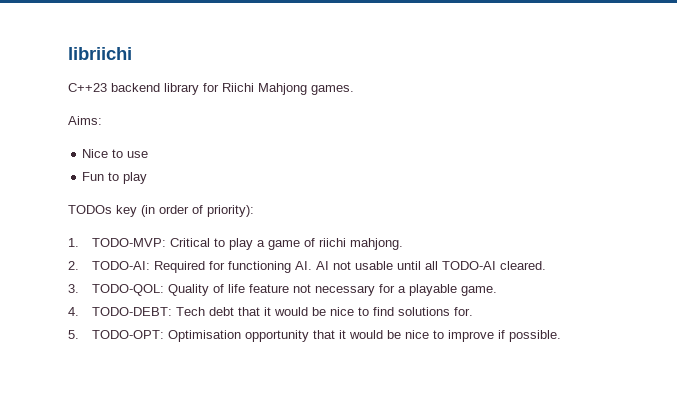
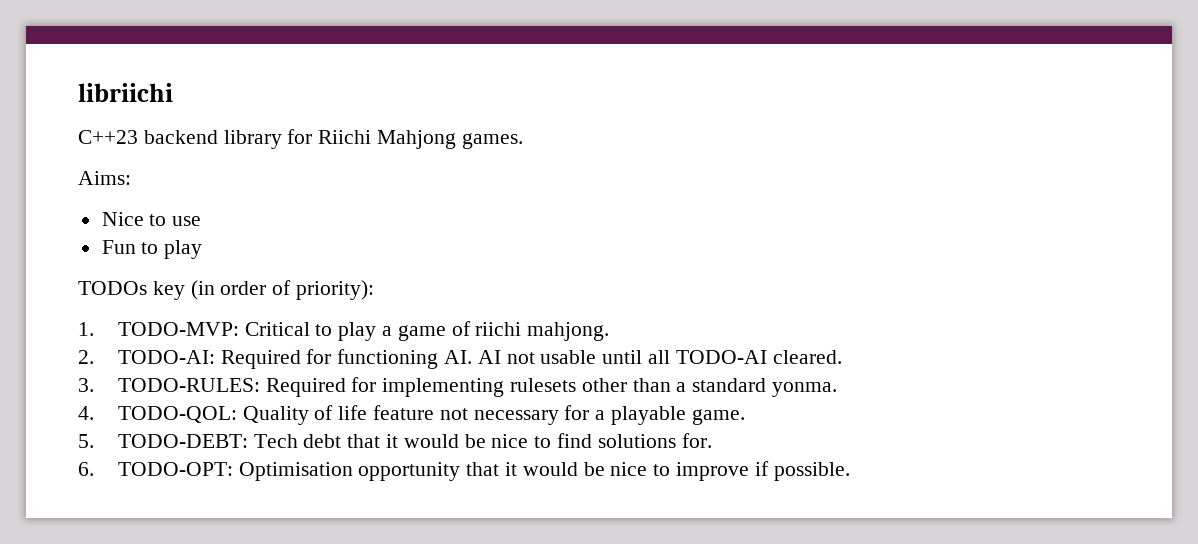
- 3. TODO-QOL: Quality of life feature not necessary for a playable game.
+ 3. TODO-RULES: Required for implementing rulesets other than a standard yonma.
+ 4. TODO-QOL: Quality of life feature not necessary for a playable game.
- 4. TODO-DEBT: Tech debt that it would be nice to find solutions for.
+ 5. TODO-DEBT: Tech debt that it would be nice to find solutions for.
- 5. TODO-OPT: Optimisation opportunity that it would be nice to improve if possible.
+ 6. TODO-OPT: Optimisation opportunity that it would be nice to improve if possible.

